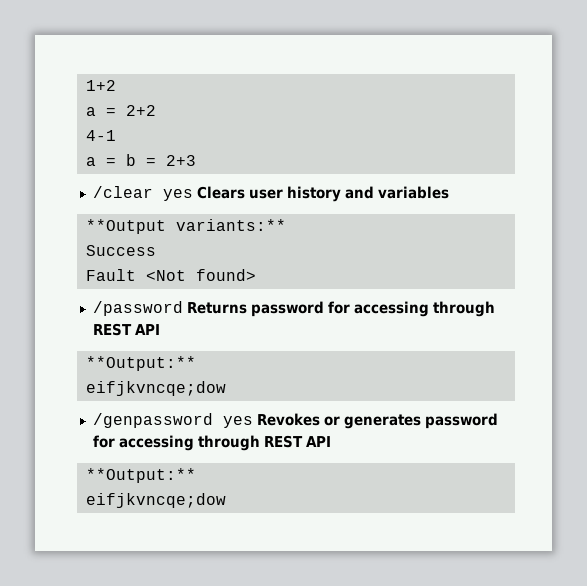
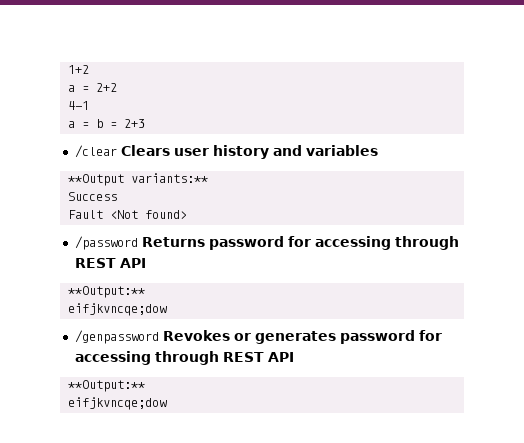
- /clear yes Clears user history and variables
+ /clear Clears user history and variables
- /genpassword yes Revokes or generates password for accessing through REST API
+ /genpassword Revokes or generates password for accessing through REST API

